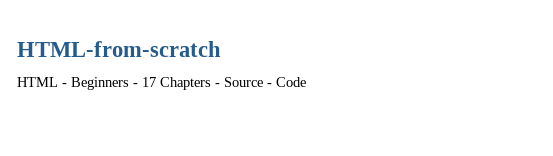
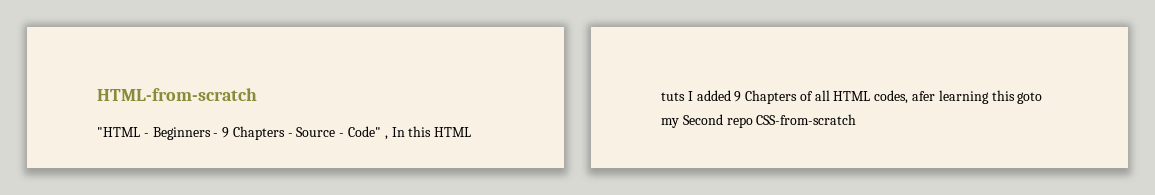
- HTML - Beginners - 17 Chapters - Source - Code
+ "HTML - Beginners - 9 Chapters - Source - Code" , In this HTML tuts I added 9 Chapters of all HTML codes, afer learning this goto my Second repo CSS-from-scratch

